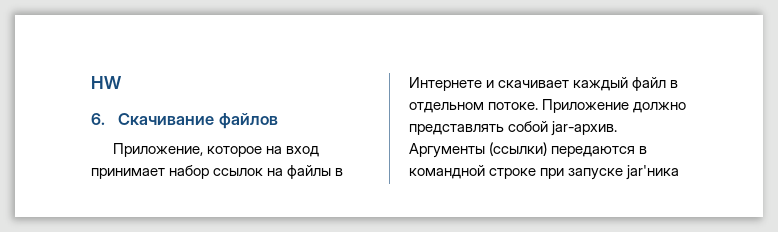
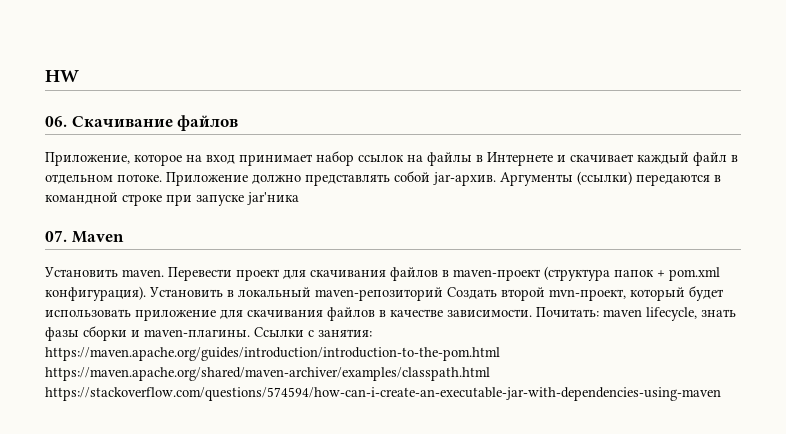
- 6. Скачивание файлов
+ 06. Скачивание файлов
+ 07. Maven
+ Установить maven. Перевести проект для скачивания файлов в maven-проект (структура папок + pom.xml конфигурация). Установить в локальный maven-репозиторий Создать второй mvn-проект, который будет использовать приложение для скачивания файлов в качестве зависимости. Почитать: maven lifecycle, знать фазы сборки и maven-плагины. Ссылки с занятия: https://maven.apache.org/guides/introduction/introduction-to-the-pom.html https://maven.apache.org/shared/maven-archiver/examples/classpath.html https://stackoverflow.com/questions/574594/how-can-i-create-an-executable-jar-with-dependencies-using-maven

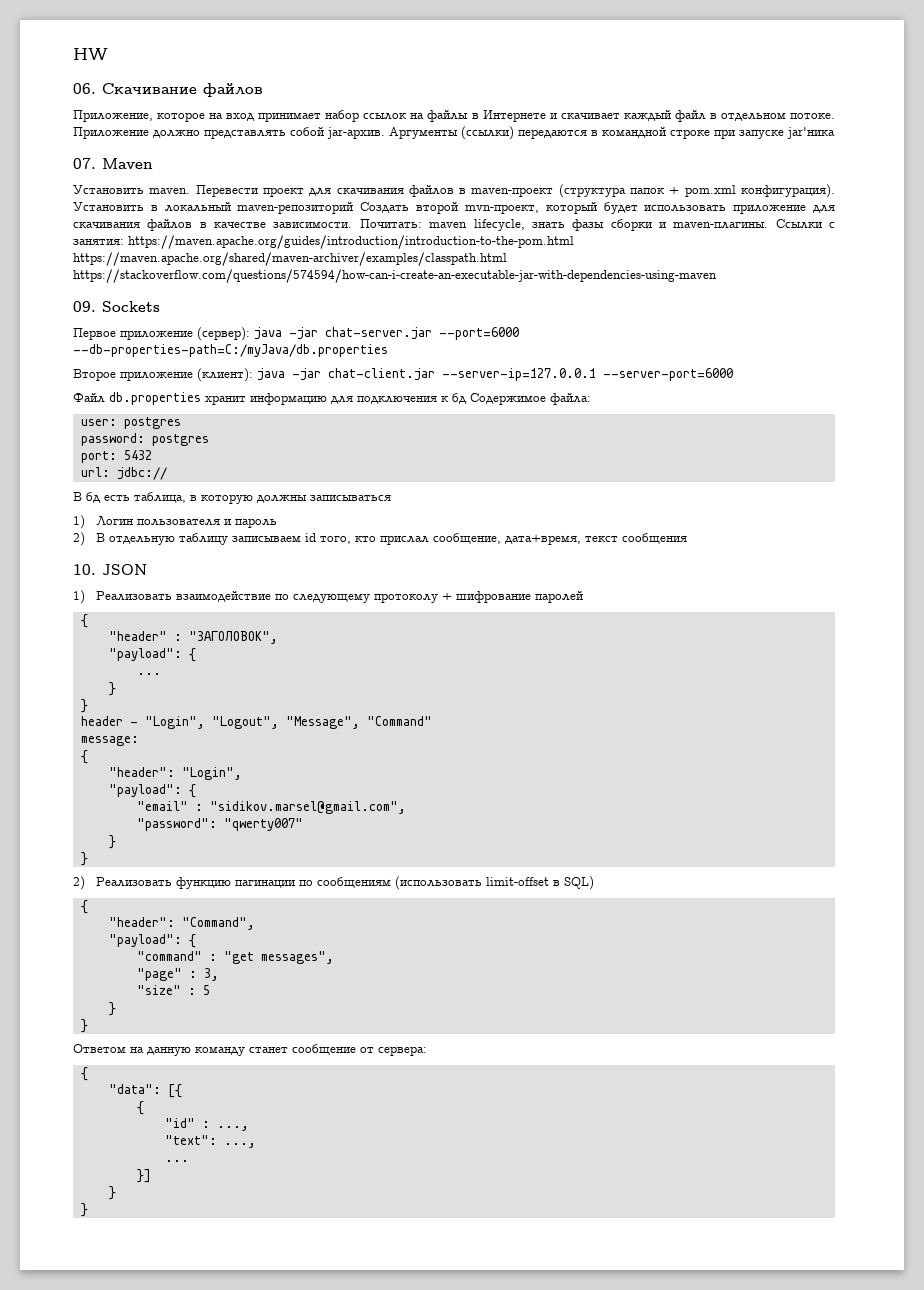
+ 09. Sockets
+ Первое приложение (сервер): java -jar chat-server.jar --port=6000 --db-properties-path=C:/myJava/db.properties
+ Второе приложение (клиент): java -jar chat-client.jar --server-ip=127.0.0.1 --server-port=6000
+ Файл db.properties хранит информацию для подключения к бд Содержимое файла:
+ user: postgres
+ password: postgres
+ port: 5432
+ url: jdbc://
+ В бд есть таблица, в которую должны записываться
+ 1) Логин пользователя и пароль
+ 2) В отдельную таблицу записываем id того, кто прислал сообщение, дата+время, текст сообщения
+ 10. JSON
+ 1) Реализовать взаимодействие по следующему протоколу + шифрование паролей
+ {
+ "header" : "ЗАГОЛОВОК",
+ "payload": {
+ ...
+ }
+ }
+ header - "Login", "Logout", "Message", "Command"
+ message:
+ {
+ "header": "Login",
+ "payload": {
+ "email" : "sidikov.marsel@gmail.com",
+ "password": "qwerty007"
+ }
+ }
+ 2) Реализовать функцию пагинации по сообщениям (использовать limit-offset в SQL)
+ {
+ "header": "Command",
+ "payload": {
+ "command" : "get messages",
+ "page" : 3,
+ "size" : 5
+ }
+ }
+ Ответом на данную команду станет сообщение от сервера:
+ {
+ "data": [{
+ {
+ "id" : ...,
+ "text": ...,
+ ...
+ }]
+ }
+ }

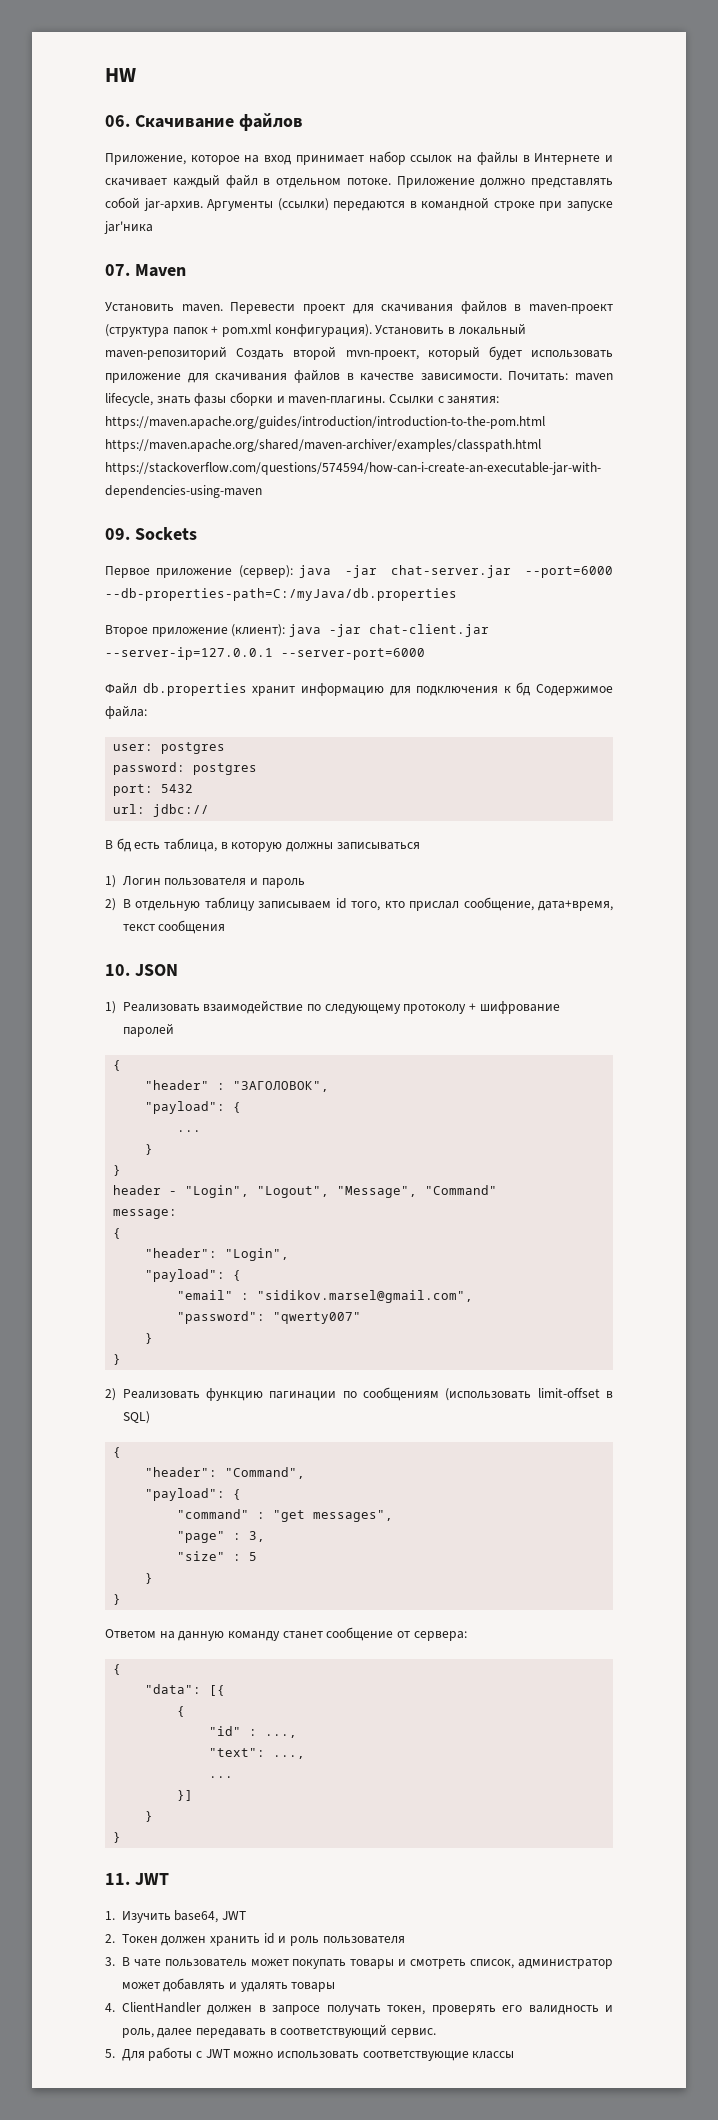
+ 11. JWT
+ 1. Изучить base64, JWT
+ 2. Токен должен хранить id и роль пользователя
+ 3. В чате пользователь может покупать товары и смотреть список, администратор может добавлять и удалять товары
+ 4. ClientHandler должен в запросе получать токен, проверять его валидность и роль, далее передавать в соответствующий сервис.
+ 5. Для работы с JWT можно использовать соответствующие классы

